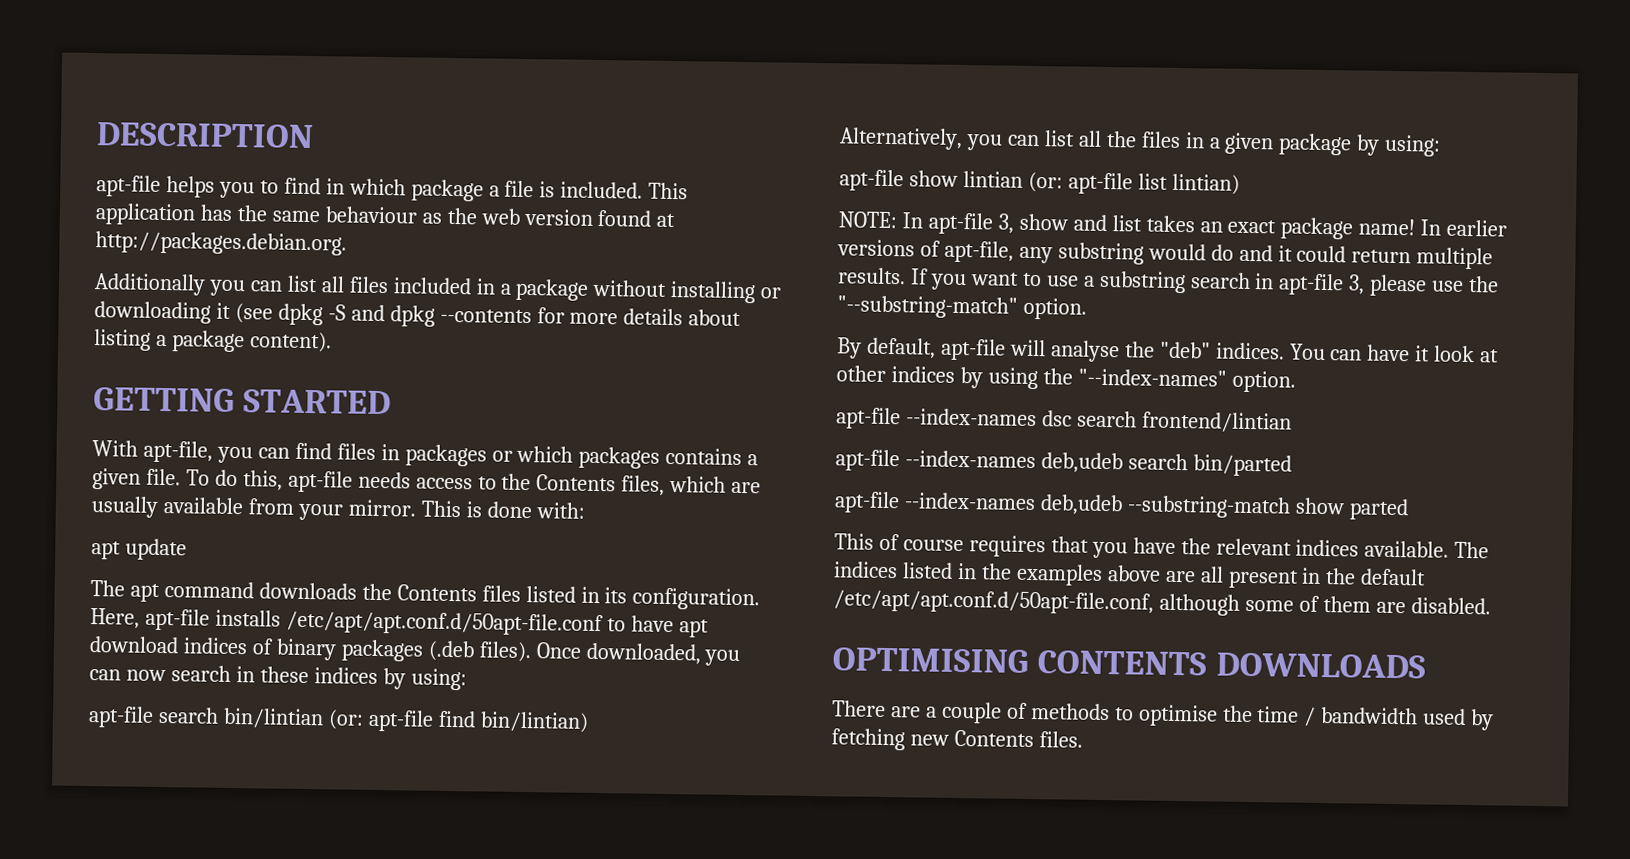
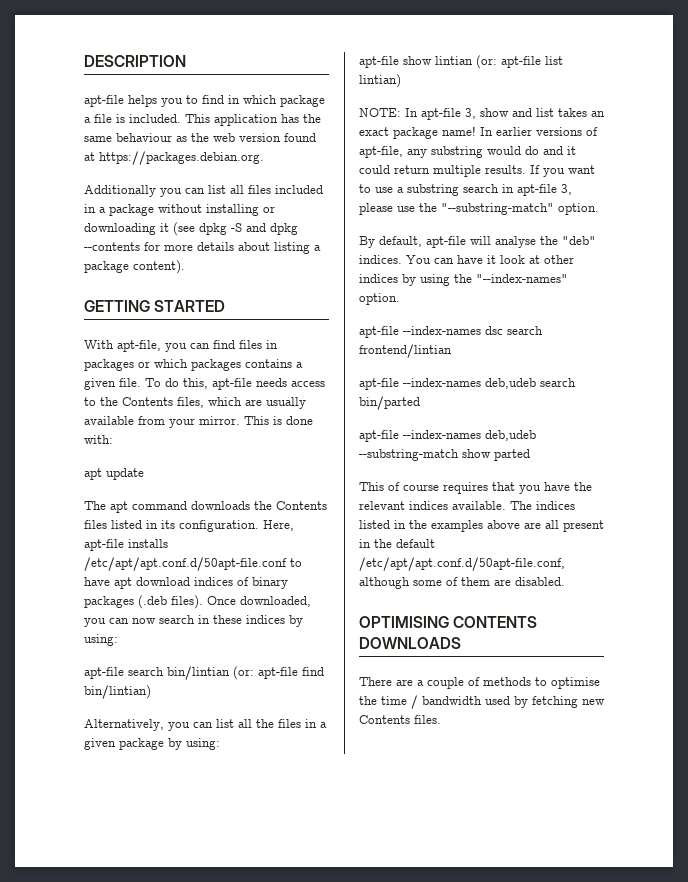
- This application has the same behaviour as the web version found at http://packages.debian.org.
+ This application has the same behaviour as the web version found at https://packages.debian.org.

